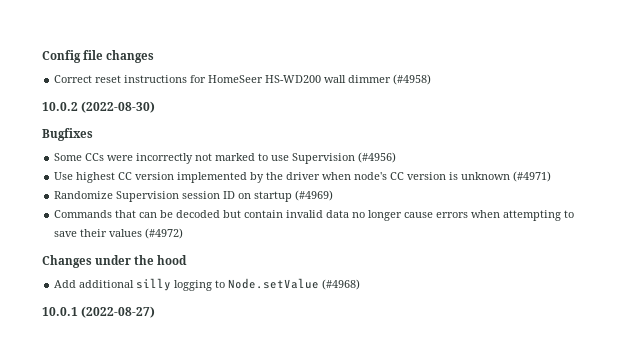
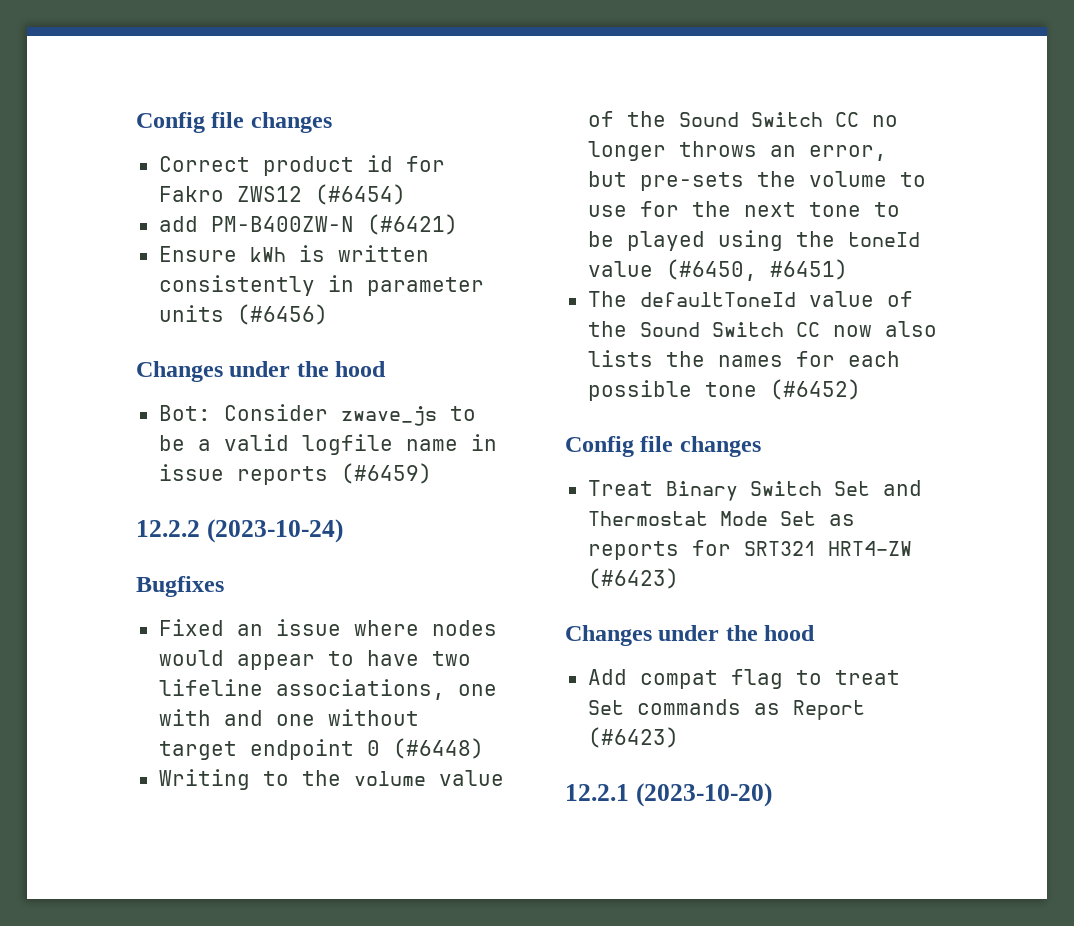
- Correct reset instructions for HomeSeer HS-WD200 wall dimmer (#4958)
- 10.0.2 (2022-08-30)
+ Correct product id for Fakro ZWS12 (#6454)
+ add PM-B400ZW-N (#6421)
+ Ensure kWh is written consistently in parameter units (#6456)
+ Changes under the hood
+ Bot: Consider zwave_js to be a valid logfile name in issue reports (#6459)
+ 12.2.2 (2023-10-24)
  Bugfixes
- Some CCs were incorrectly not marked to use Supervision (#4956)
- Use highest CC version implemented by the driver when node's CC version is unknown (#4971)
- Randomize Supervision session ID on startup (#4969)
- Commands that can be decoded but contain invalid data no longer cause errors when attempting to save their values (#4972)
+ Fixed an issue where nodes would appear to have two lifeline associations, one with and one without target endpoint 0 (#6448)
+ Writing to the volume value of the Sound Switch CC no longer throws an error, but pre-sets the volume to use for the next tone to be played using the toneId value (#6450, #6451)
+ The defaultToneId value of the Sound Switch CC now also lists the names for each possible tone (#6452)
+ Config file changes
+ Treat Binary Switch Set and Thermostat Mode Set as reports for SRT321 HRT4-ZW (#6423)
- Add additional silly logging to Node.setValue (#4968)
- 10.0.1 (2022-08-27)
+ Add compat flag to treat Set commands as Report (#6423)
+ 12.2.1 (2023-10-20)

